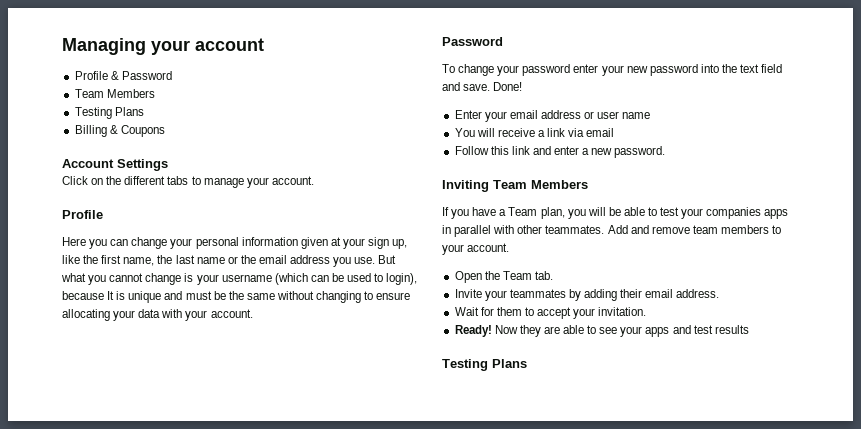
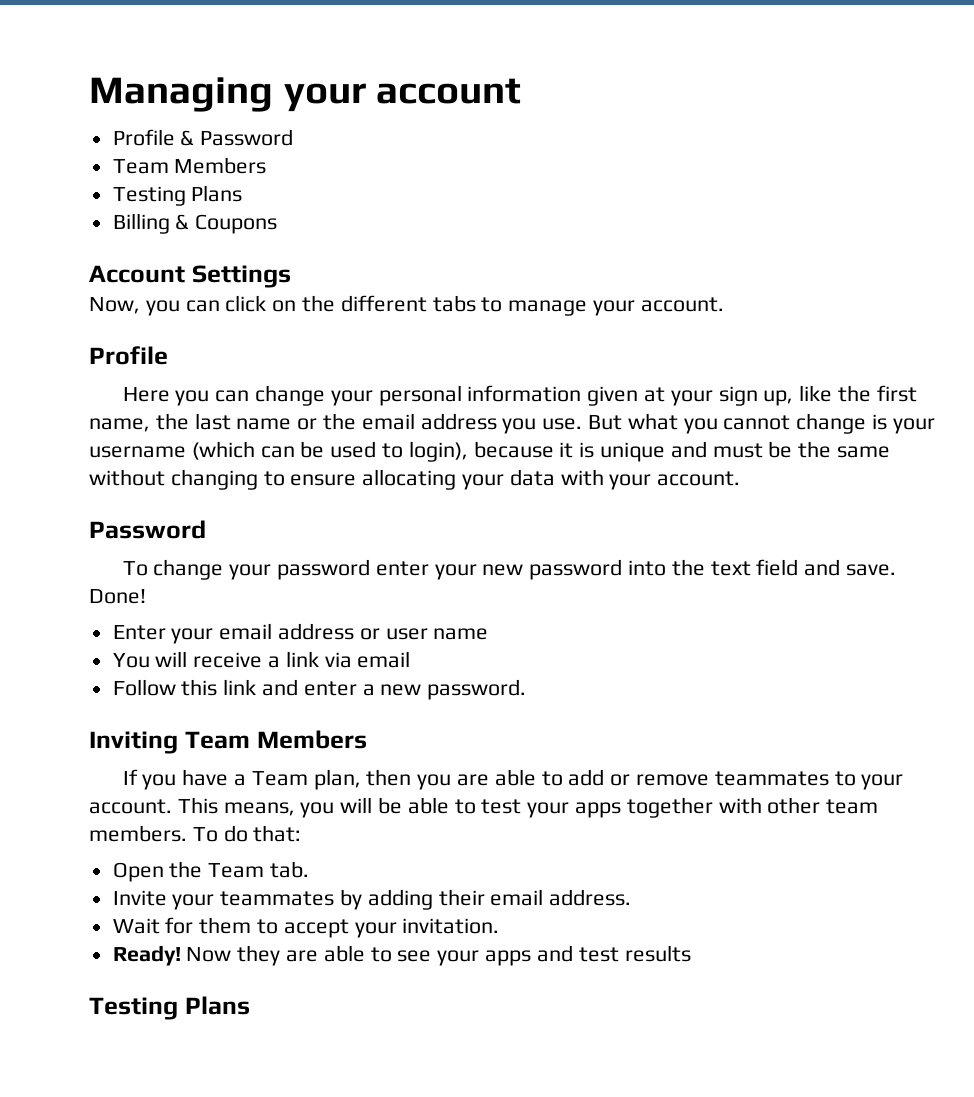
- Click on the different tabs to manage your account.
+ Now, you can click on the different tabs to manage your account.
- But what you cannot change is your username (which can be used to login), because It is unique and must be the same without changing to ensure allocating your data with your account.
+ But what you cannot change is your username (which can be used to login), because it is unique and must be the same without changing to ensure allocating your data with your account.
- If you have a Team plan, you will be able to test your companies apps in parallel with other teammates. Add and remove team members to your account.
+ If you have a Team plan, then you are able to add or remove teammates to your account. This means, you will be able to test your apps together with other team members. To do that:

